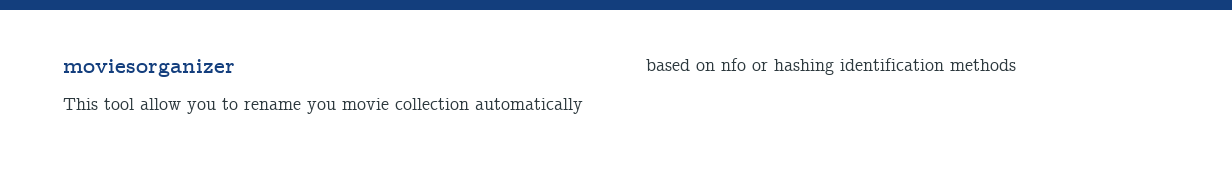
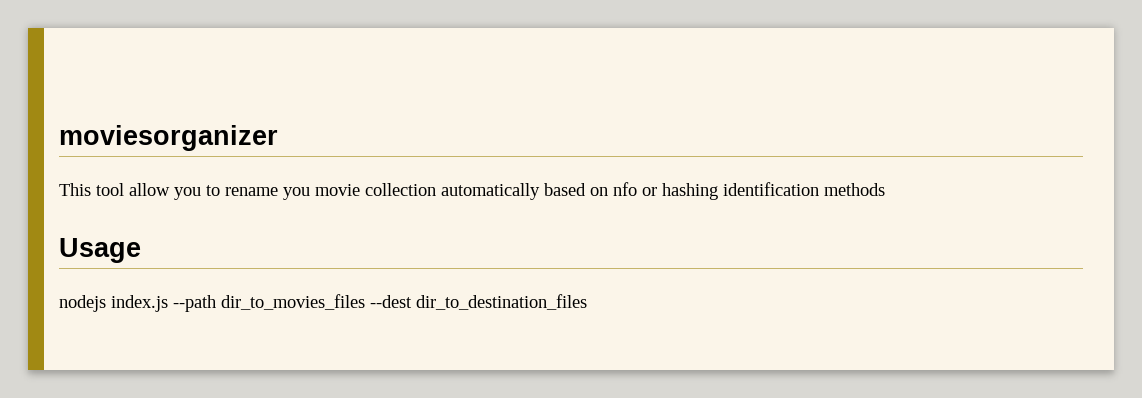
+ Usage
+ nodejs index.js --path dir_to_movies_files --dest dir_to_destination_files

